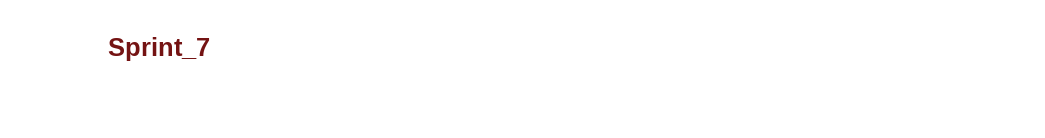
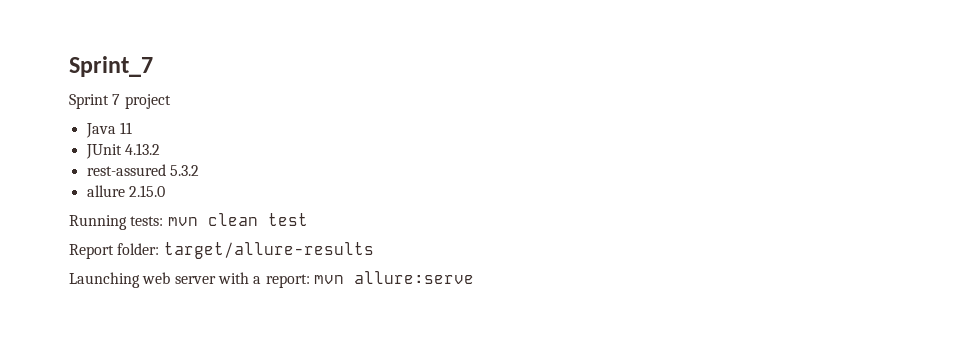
+ Sprint 7 project
+ Java 11
+ JUnit 4.13.2
+ rest-assured 5.3.2
+ allure 2.15.0
+ Running tests: mvn clean test
+ Report folder: target/allure-results
+ Launching web server with a report: mvn allure:serve

